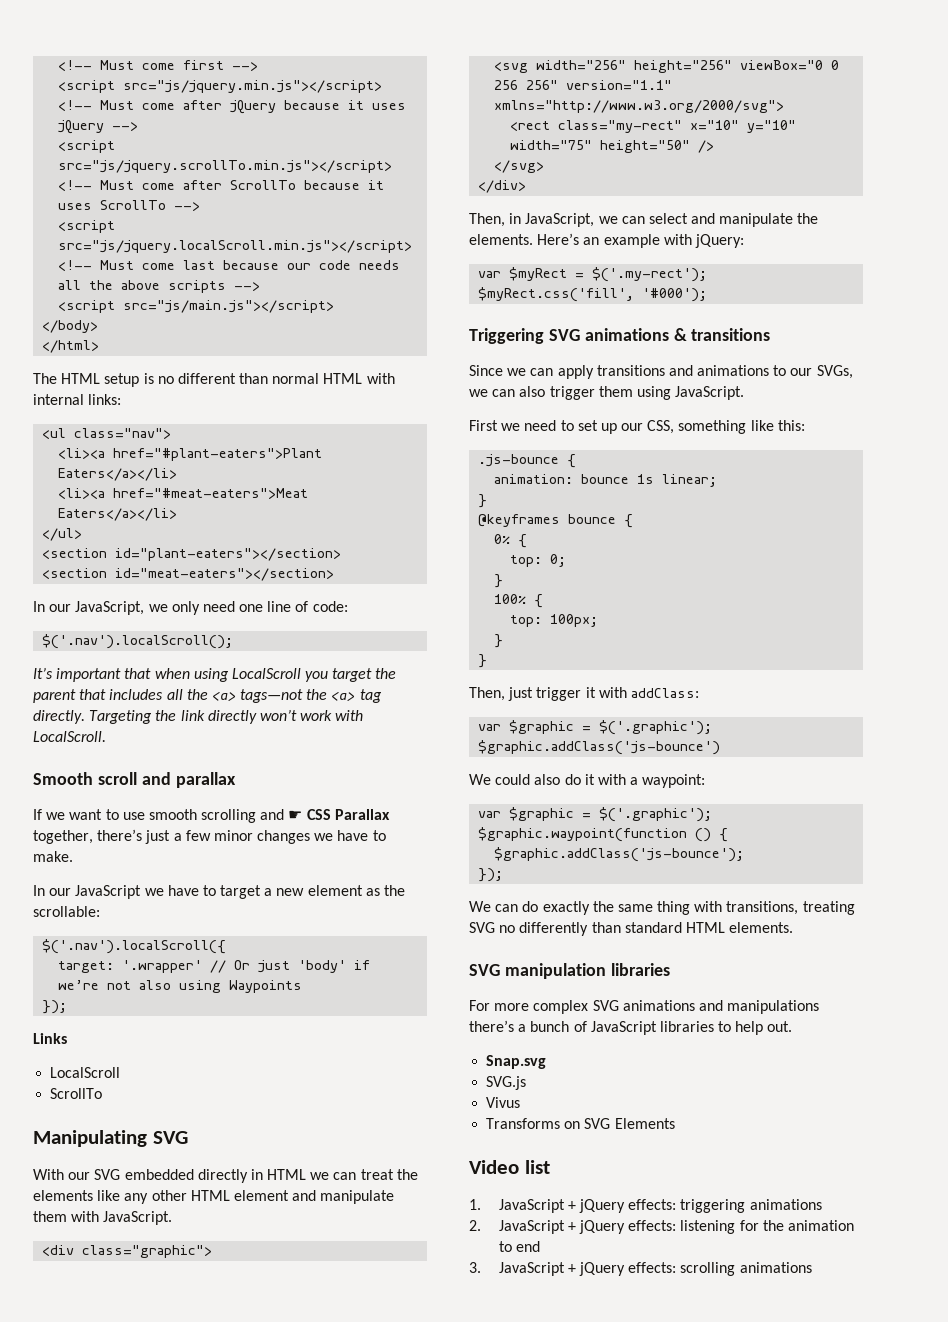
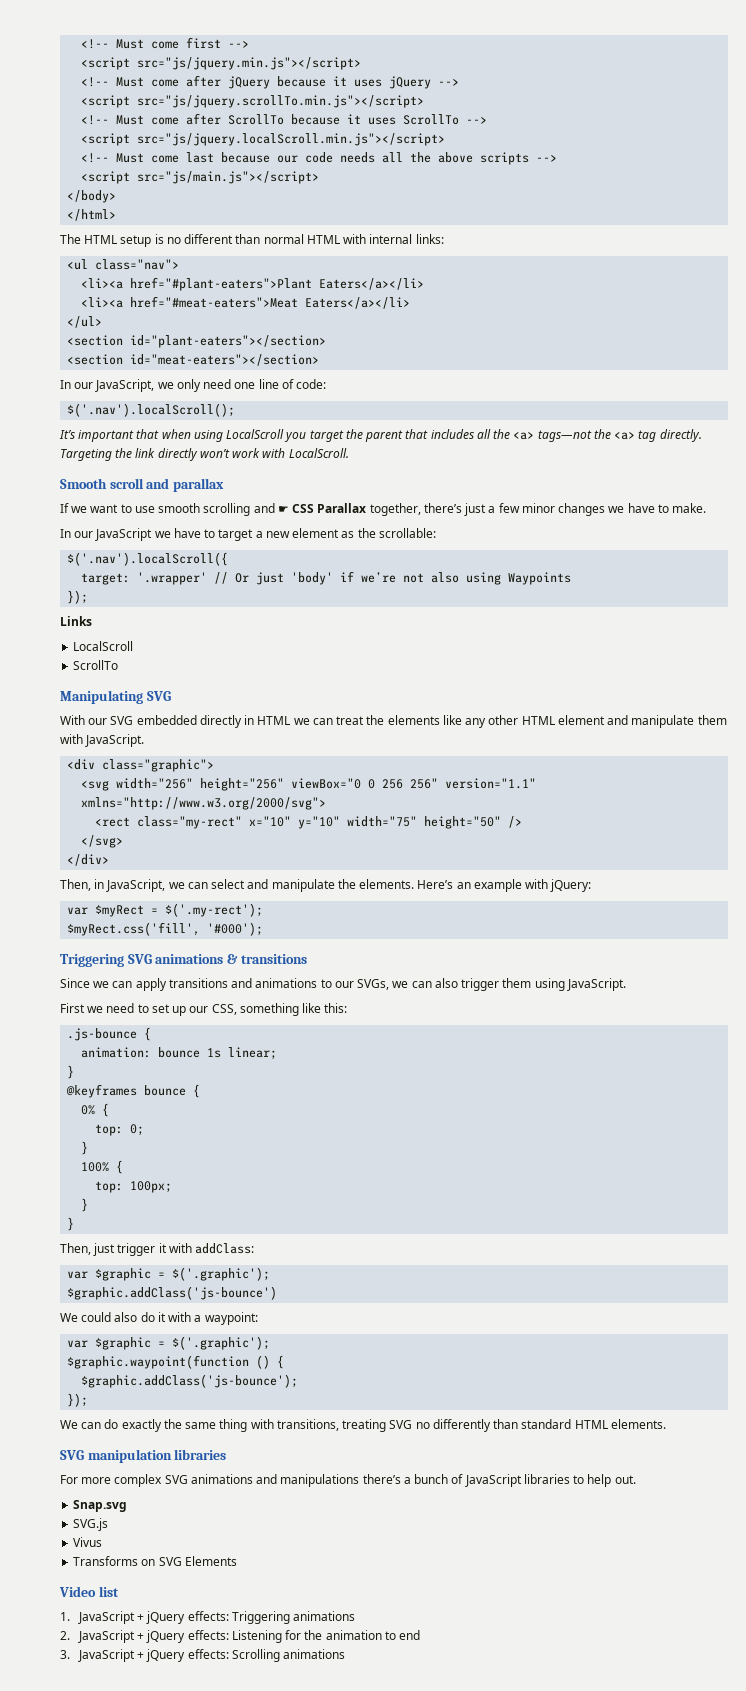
- 1. JavaScript + jQuery effects: triggering animations
+ 1. JavaScript + jQuery effects: Triggering animations
- 2. JavaScript + jQuery effects: listening for the animation to end
+ 2. JavaScript + jQuery effects: Listening for the animation to end
- 3. JavaScript + jQuery effects: scrolling animations
+ 3. JavaScript + jQuery effects: Scrolling animations

